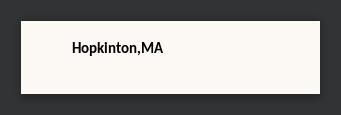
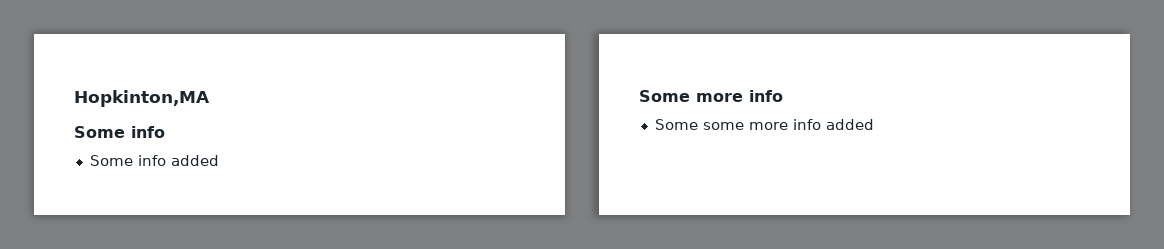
  Hopkinton,MA
+ Some info
+ Some info added
+ Some more info
+ Some some more info added

